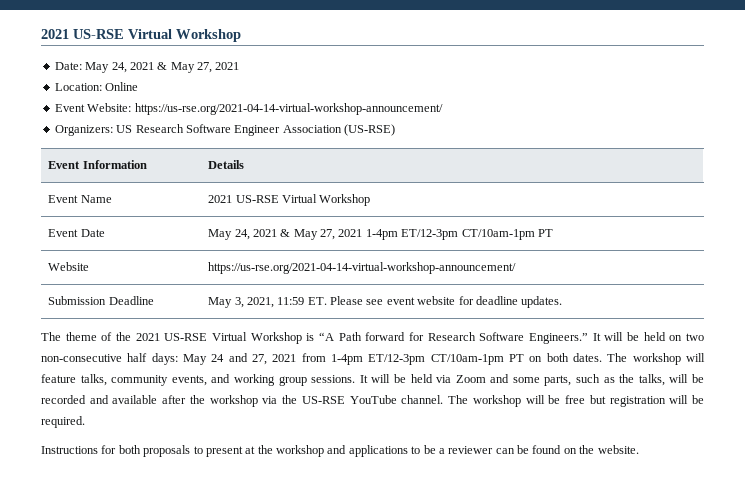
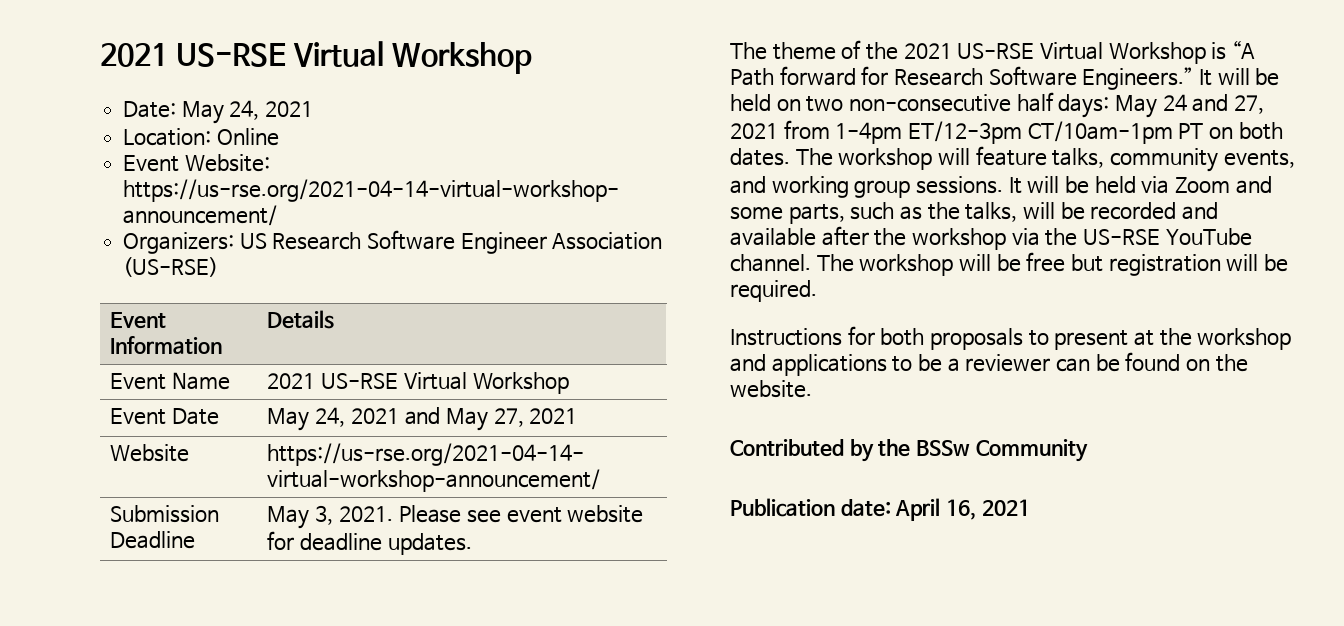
- Date: May 24, 2021 & May 27, 2021
+ Date: May 24, 2021
- Event Date | May 24, 2021 & May 27, 2021 1-4pm ET/12-3pm CT/10am-1pm PT
+ Event Date | May 24, 2021 and May 27, 2021
- Submission Deadline | May 3, 2021, 11:59 ET. Please see event website for deadline updates.
+ Submission Deadline | May 3, 2021. Please see event website for deadline updates.
+ Contributed by the BSSw Community
+ Publication date: April 16, 2021

